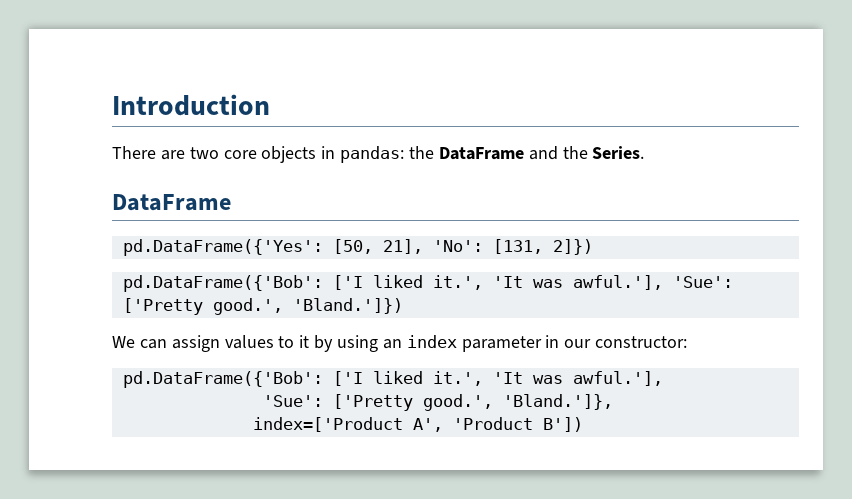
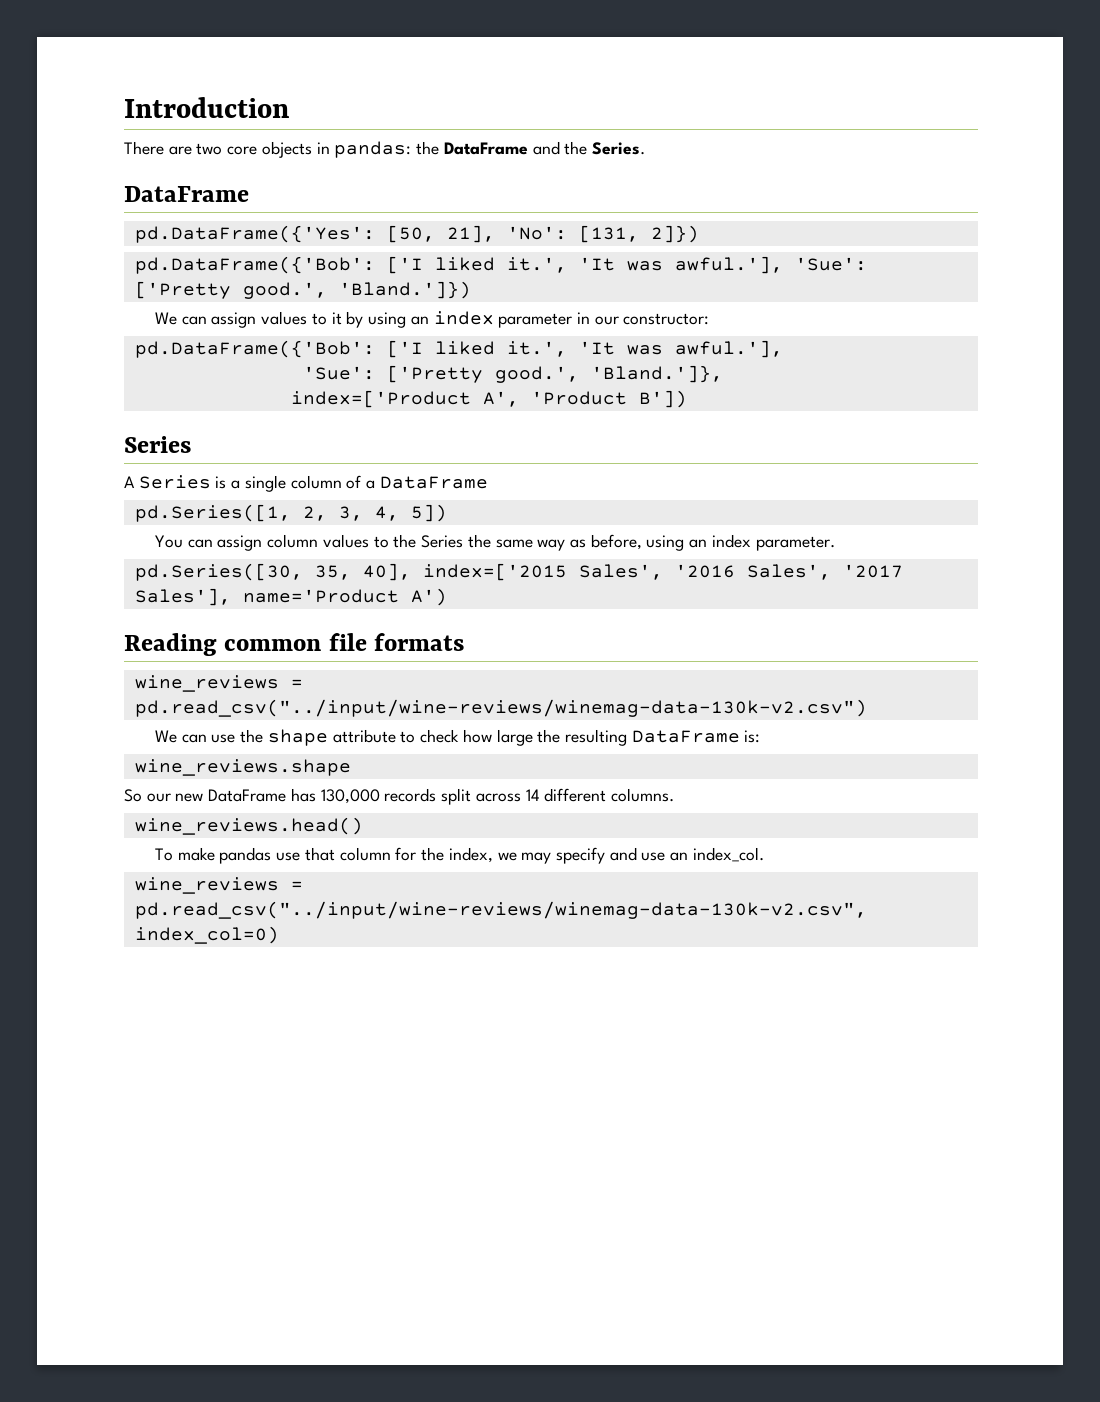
  index=['Product A', 'Product B'])
+ Series
+ A Series is a single column of a DataFrame
+ pd.Series([1, 2, 3, 4, 5])
+ You can assign column values to the Series the same way as before, using an index parameter.
+ pd.Series([30, 35, 40], index=['2015 Sales', '2016 Sales', '2017 Sales'], name='Product A')
+ Reading common file formats
+ wine_reviews = pd.read_csv("../input/wine-reviews/winemag-data-130k-v2.csv")
+ We can use the shape attribute to check how large the resulting DataFrame is:
+ wine_reviews.shape
+ So our new DataFrame has 130,000 records split across 14 different columns.
+ wine_reviews.head()
+ To make pandas use that column for the index, we may specify and use an index_col.
+ wine_reviews = pd.read_csv("../input/wine-reviews/winemag-data-130k-v2.csv", index_col=0)

